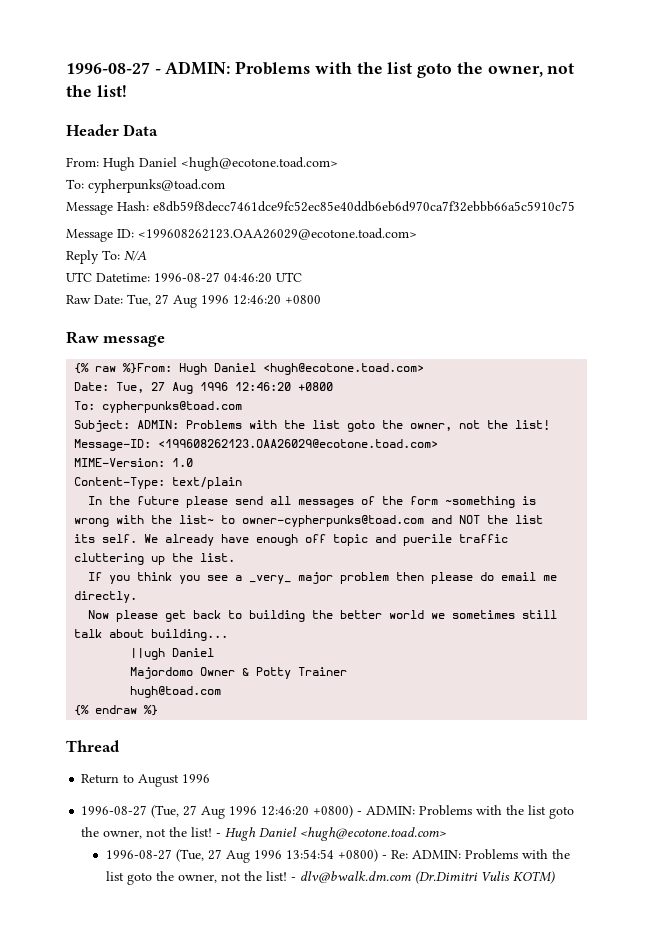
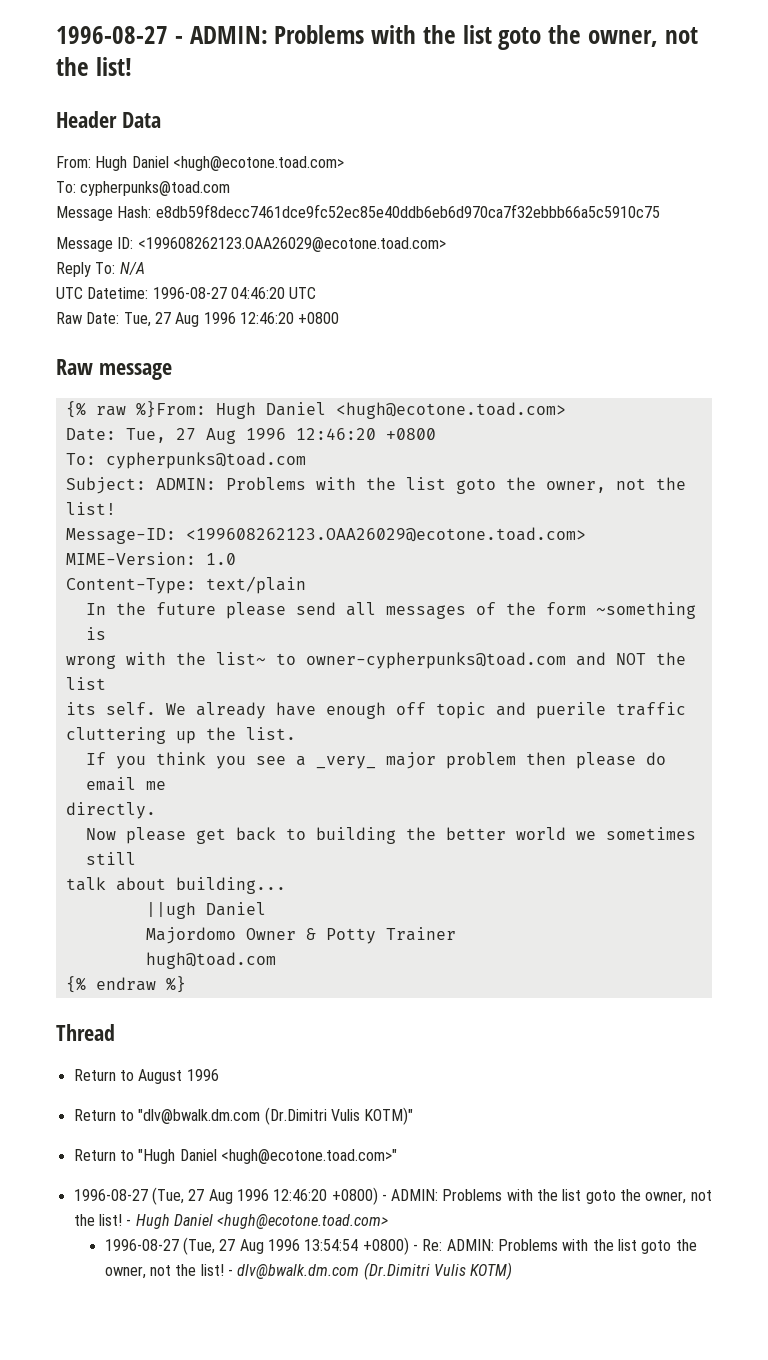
+ Return to "dlv@bwalk.dm.com (Dr.Dimitri Vulis KOTM)"
+ Return to "Hugh Daniel <hugh@ecotone.toad.com>"

